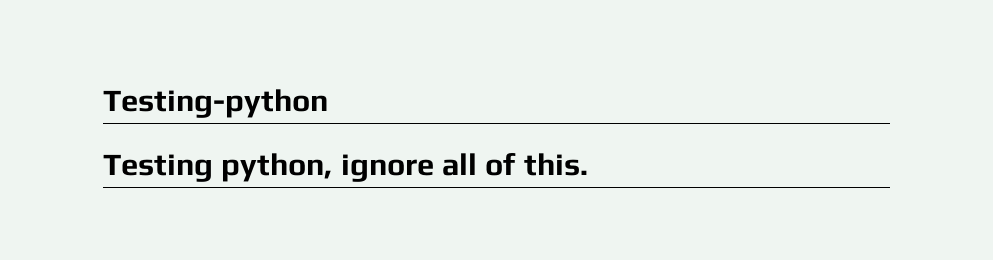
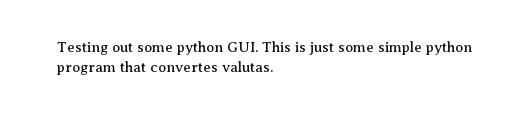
- Testing-python
- Testing python, ignore all of this.
+ Testing out some python GUI. This is just some simple python program that convertes valutas.

